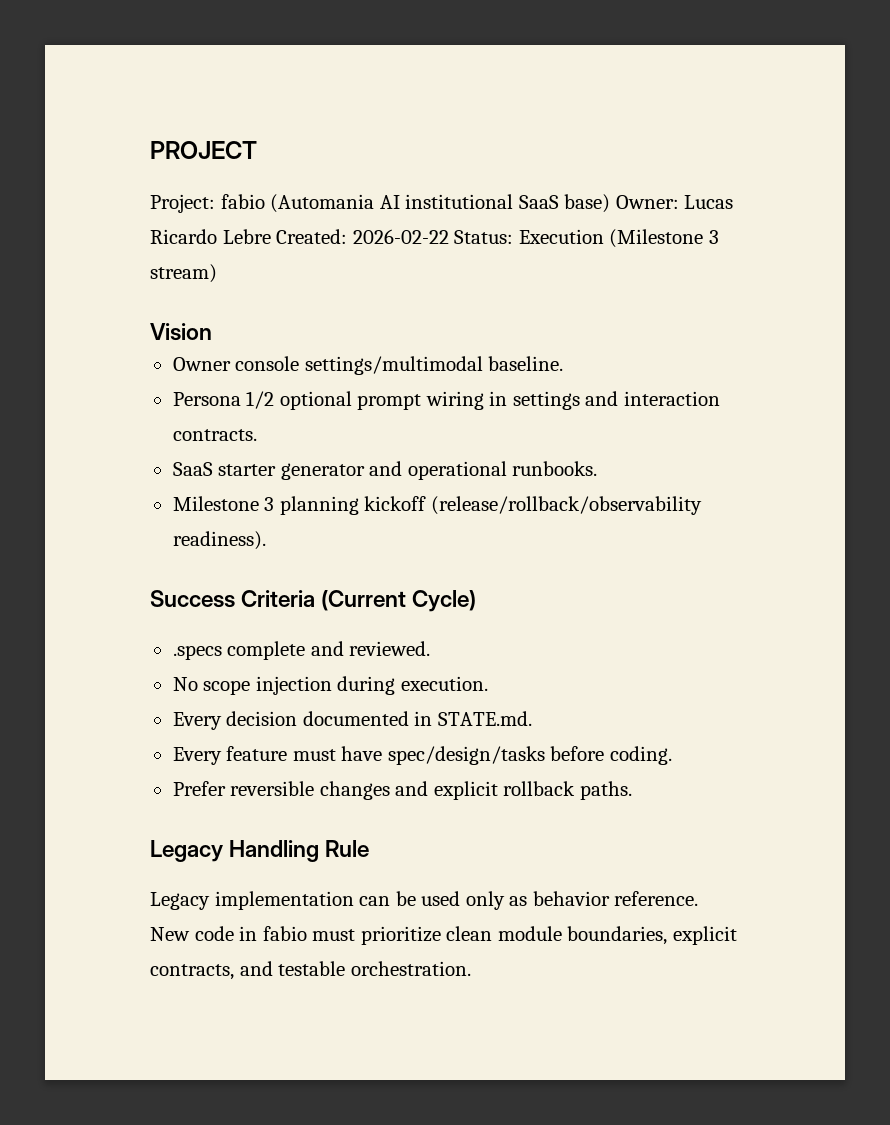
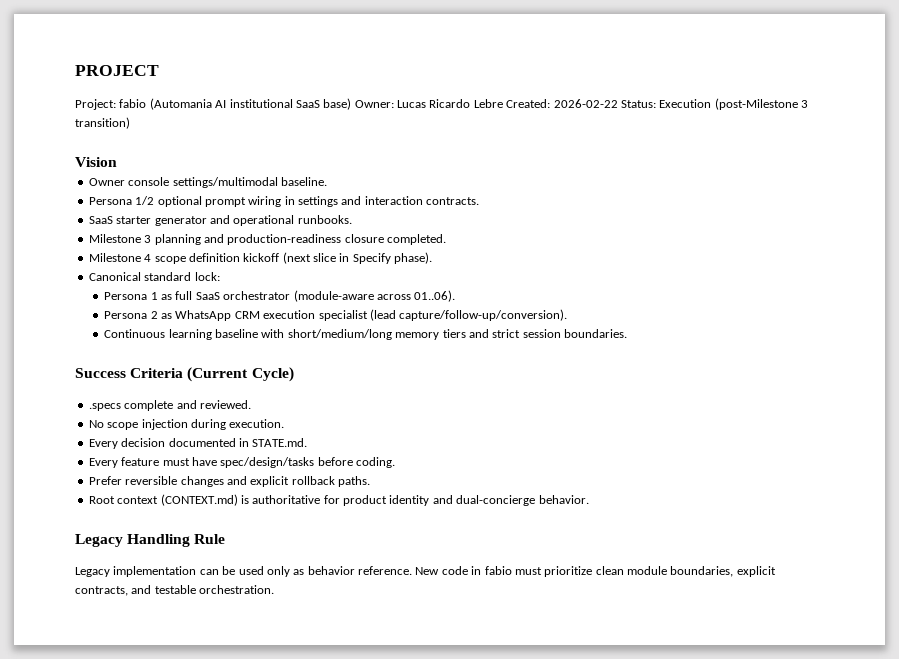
- Project: fabio (Automania AI institutional SaaS base) Owner: Lucas Ricardo Lebre Created: 2026-02-22 Status: Execution (Milestone 3 stream)
+ Project: fabio (Automania AI institutional SaaS base) Owner: Lucas Ricardo Lebre Created: 2026-02-22 Status: Execution (post-Milestone 3 transition)
- Milestone 3 planning kickoff (release/rollback/observability readiness).
+ Milestone 3 planning and production-readiness closure completed.
+ Milestone 4 scope definition kickoff (next slice in Specify phase).
+ Canonical standard lock:
+ Persona 1 as full SaaS orchestrator (module-aware across 01..06).
+ Persona 2 as WhatsApp CRM execution specialist (lead capture/follow-up/conversion).
+ Continuous learning baseline with short/medium/long memory tiers and strict session boundaries.
+ Root context (CONTEXT.md) is authoritative for product identity and dual-concierge behavior.

